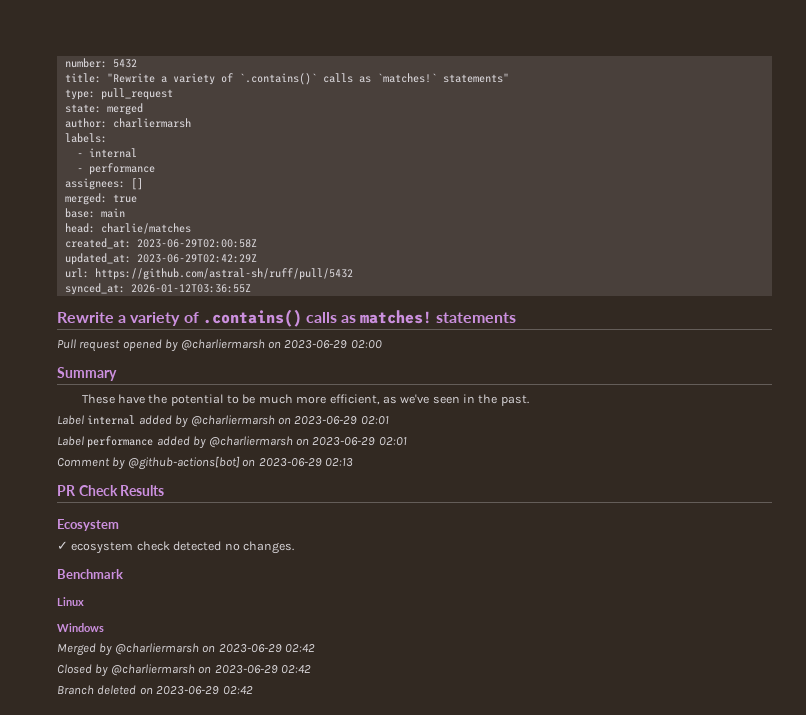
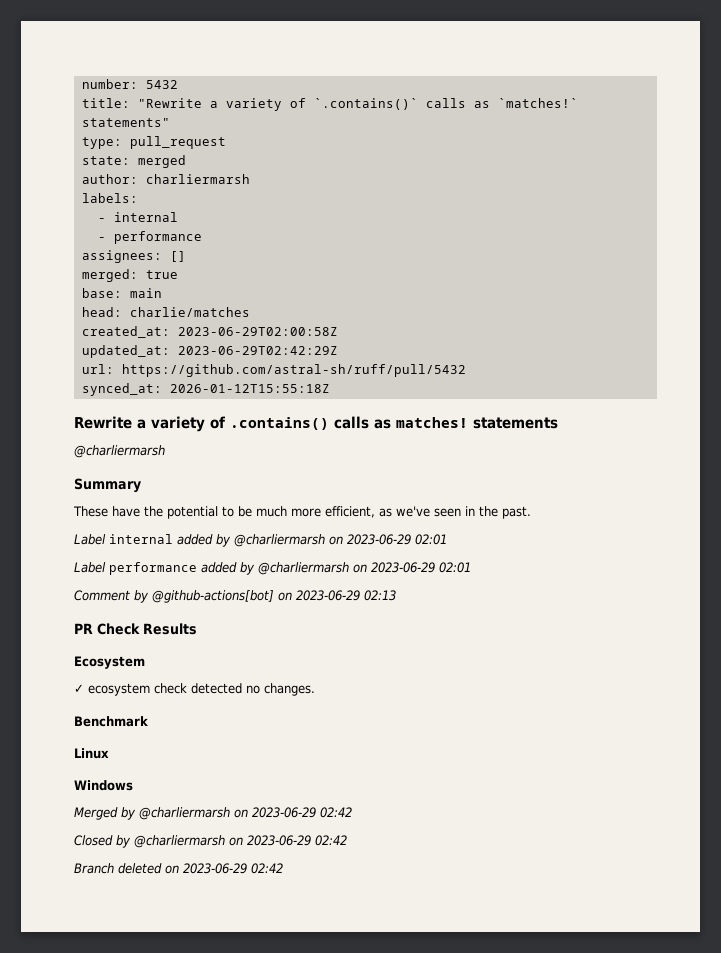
- synced_at: 2026-01-12T03:36:55Z
+ synced_at: 2026-01-12T15:55:18Z
  Rewrite a variety of .contains() calls as matches! statements
- Pull request opened by @charliermarsh on 2023-06-29 02:00
+ @charliermarsh

